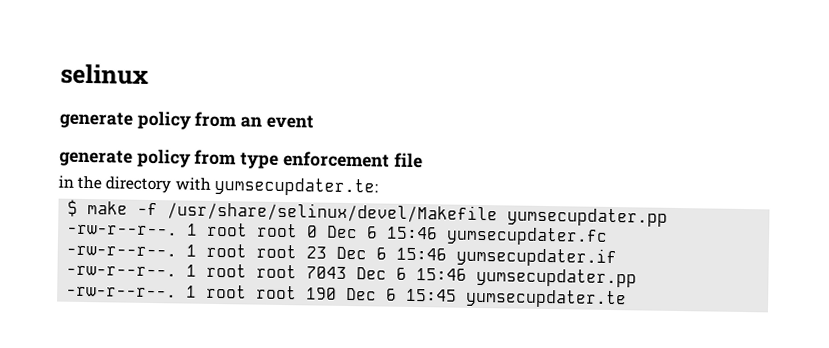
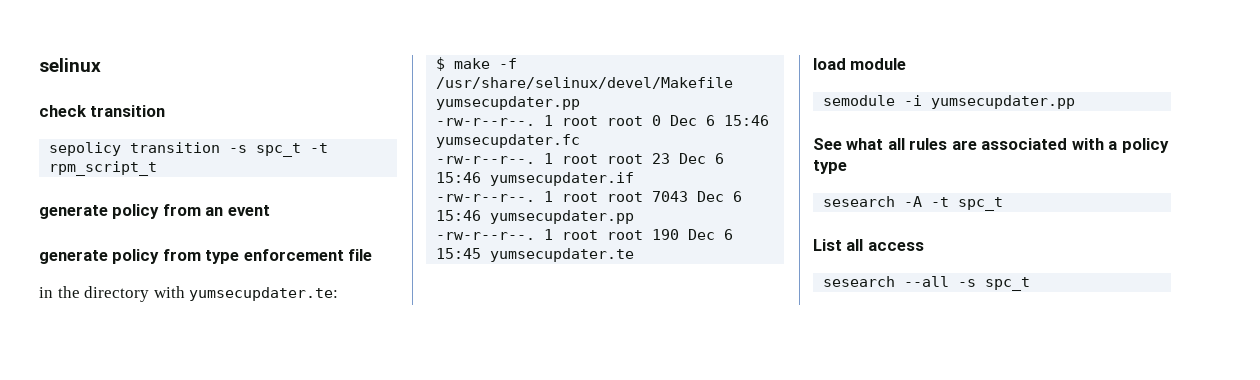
+ check transition
+ sepolicy transition -s spc_t -t rpm_script_t
+ load module
+ semodule -i yumsecupdater.pp
+ See what all rules are associated with a policy type
+ sesearch -A -t spc_t
+ List all access
+ sesearch --all -s spc_t

